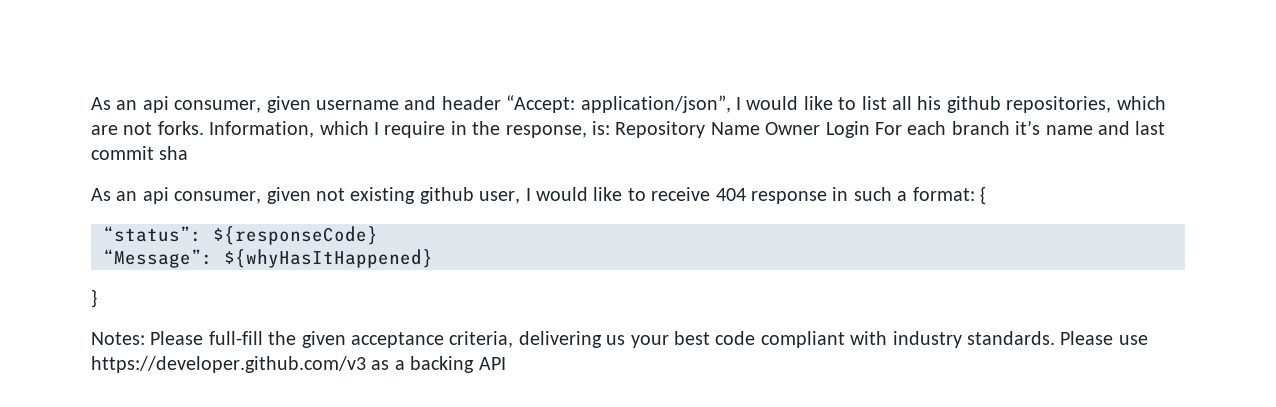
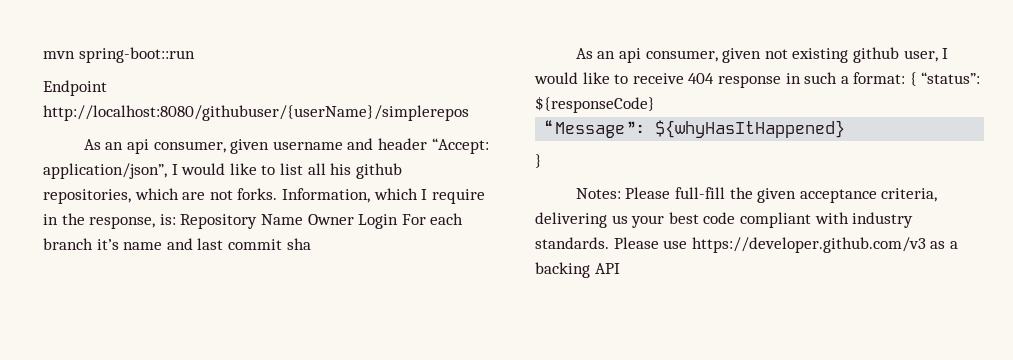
+ mvn spring-boot::run
+ Endpoint http://localhost:8080/githubuser/{userName}/simplerepos
- As an api consumer, given not existing github user, I would like to receive 404 response in such a format: {
- “status”: ${responseCode}
+ As an api consumer, given not existing github user, I would like to receive 404 response in such a format: { “status”: ${responseCode}

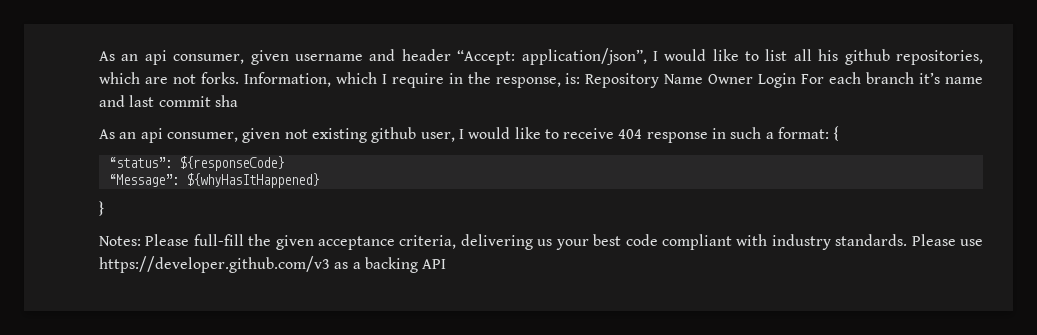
- mvn spring-boot::run
- Endpoint http://localhost:8080/githubuser/{userName}/simplerepos
- As an api consumer, given not existing github user, I would like to receive 404 response in such a format: { “status”: ${responseCode}
+ As an api consumer, given not existing github user, I would like to receive 404 response in such a format: {
+ “status”: ${responseCode}

